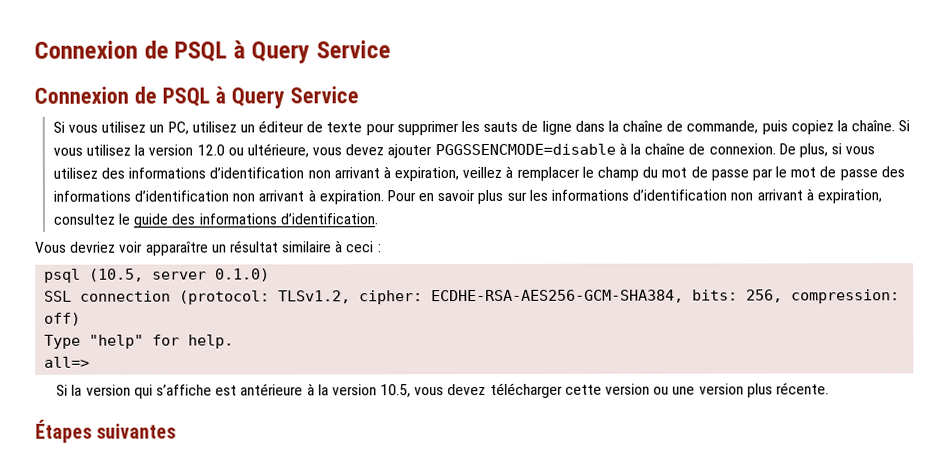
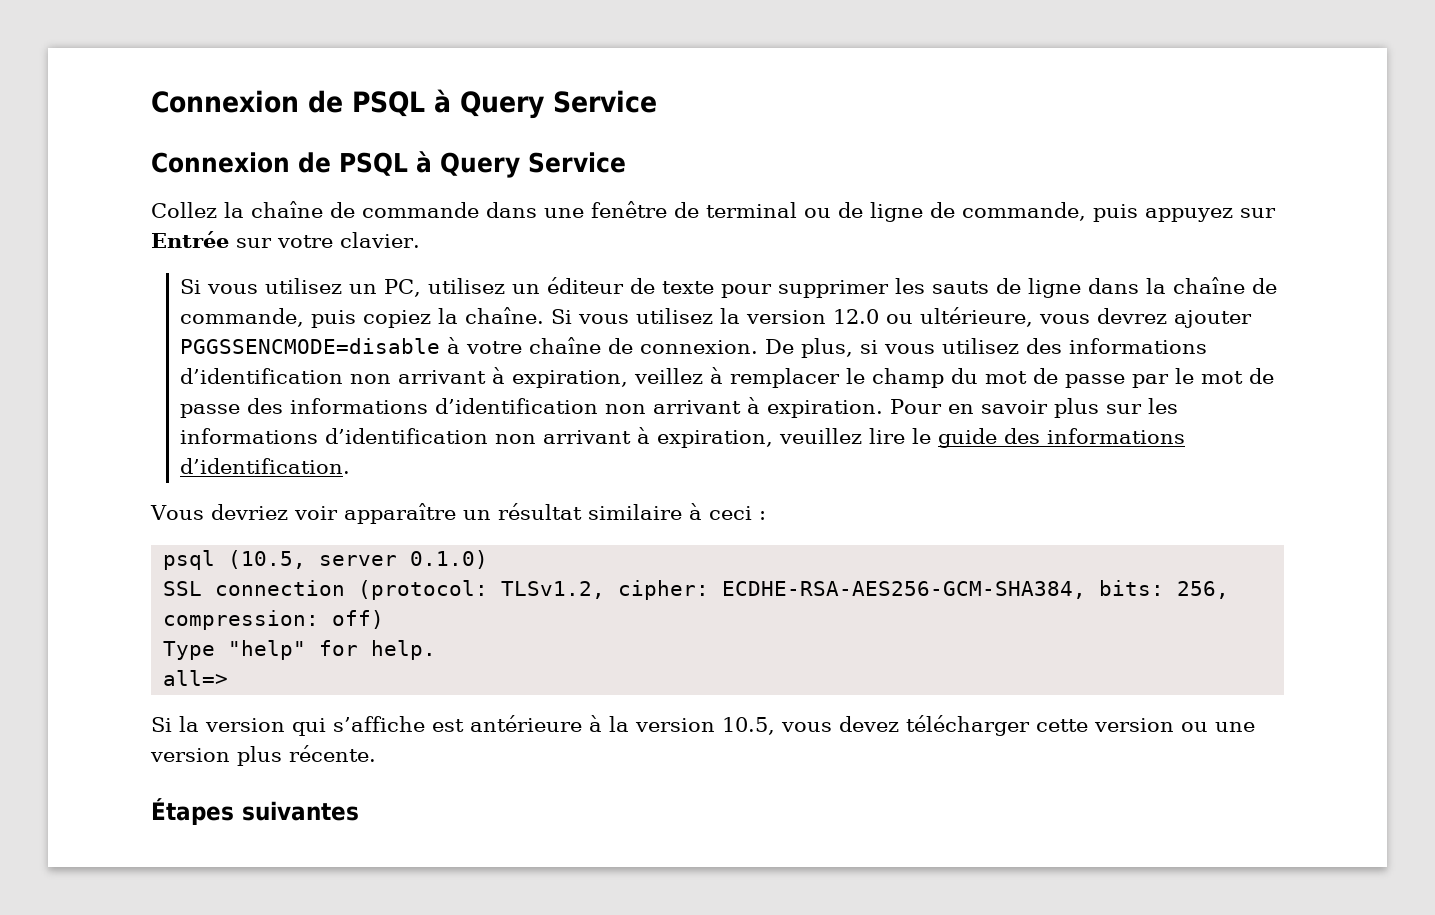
+ Collez la chaîne de commande dans une fenêtre de terminal ou de ligne de commande, puis appuyez sur Entrée sur votre clavier.
- Si vous utilisez la version 12.0 ou ultérieure, vous devez ajouter PGGSSENCMODE=disable à la chaîne de connexion.
+ Si vous utilisez la version 12.0 ou ultérieure, vous devrez ajouter PGGSSENCMODE=disable à votre chaîne de connexion.
- Pour en savoir plus sur les informations d’identification non arrivant à expiration, consultez le guide des informations d’identification.
+ Pour en savoir plus sur les informations d’identification non arrivant à expiration, veuillez lire le guide des informations d’identification.

